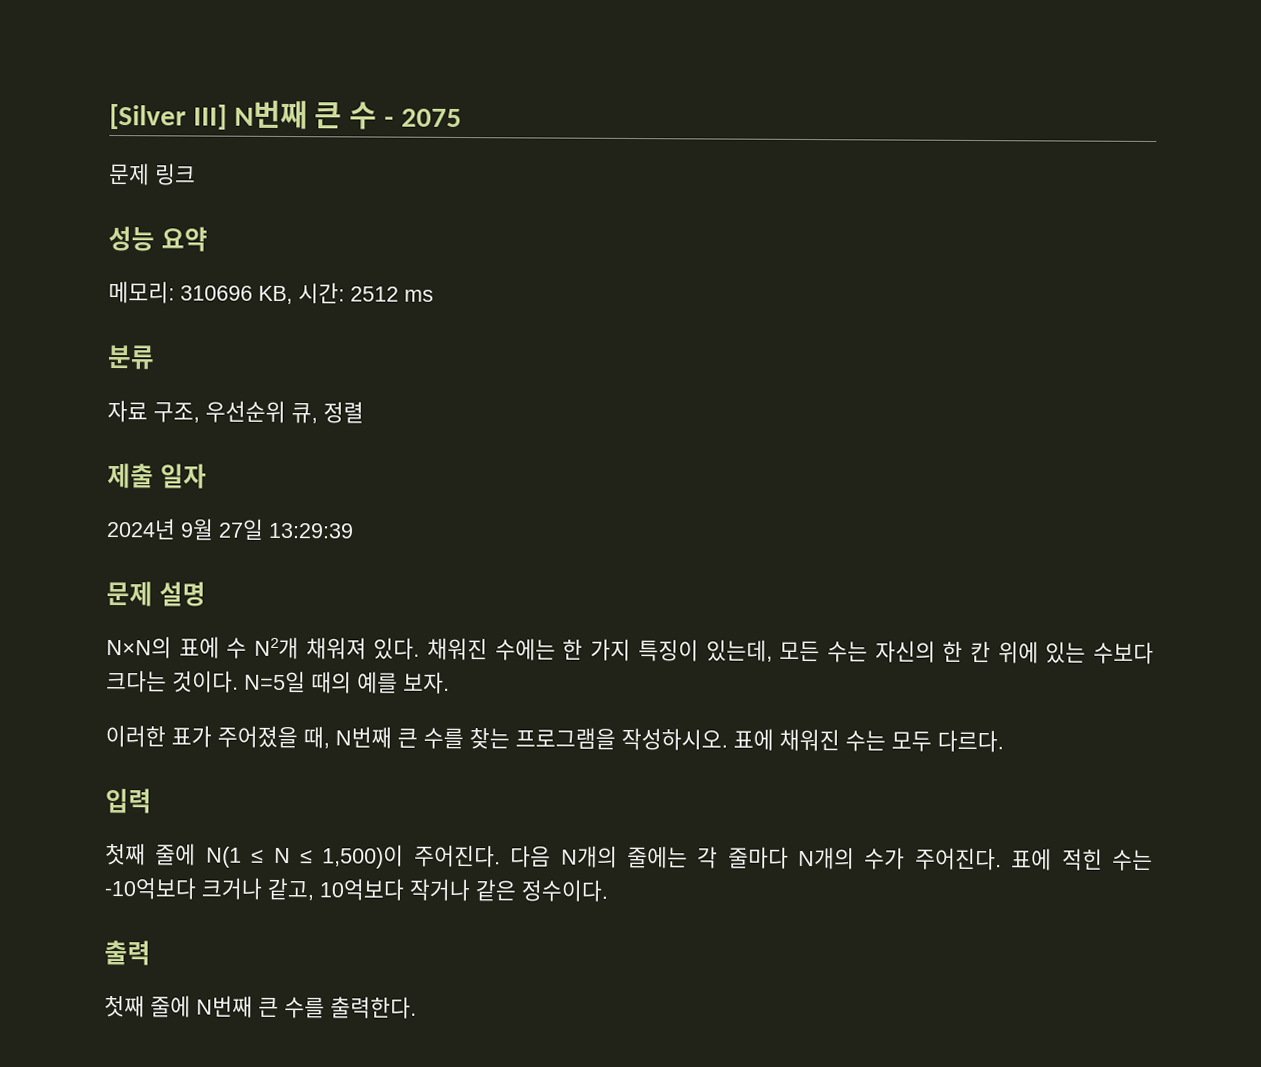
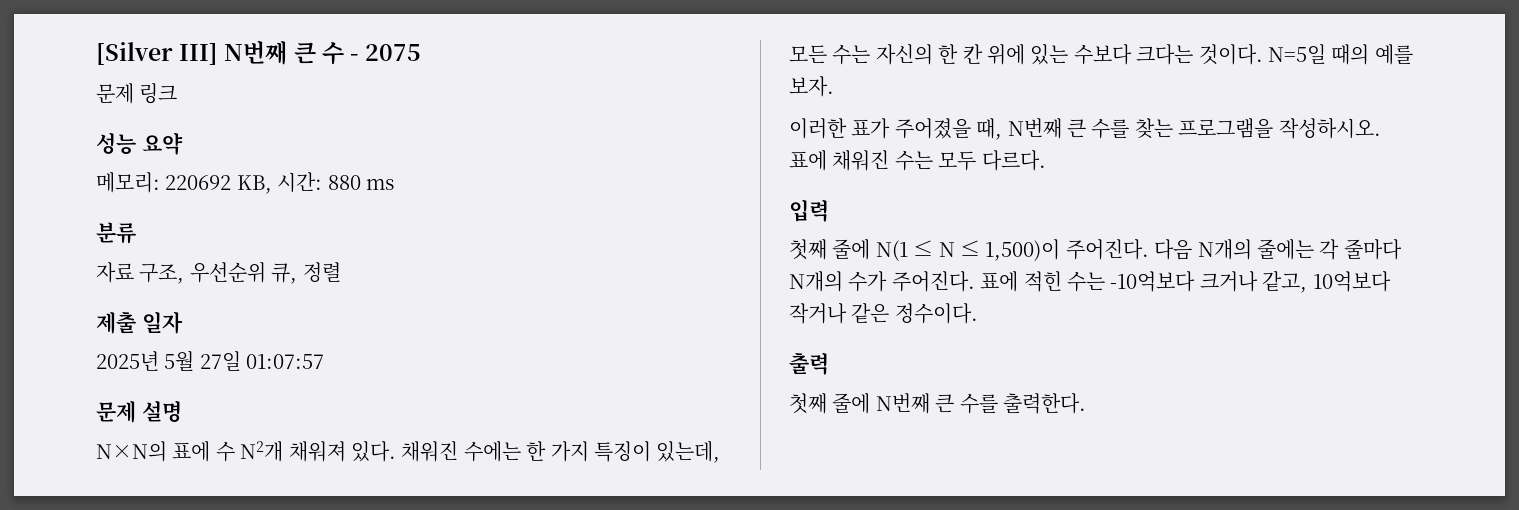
- 메모리: 310696 KB, 시간: 2512 ms
+ 메모리: 220692 KB, 시간: 880 ms
- 2024년 9월 27일 13:29:39
+ 2025년 5월 27일 01:07:57

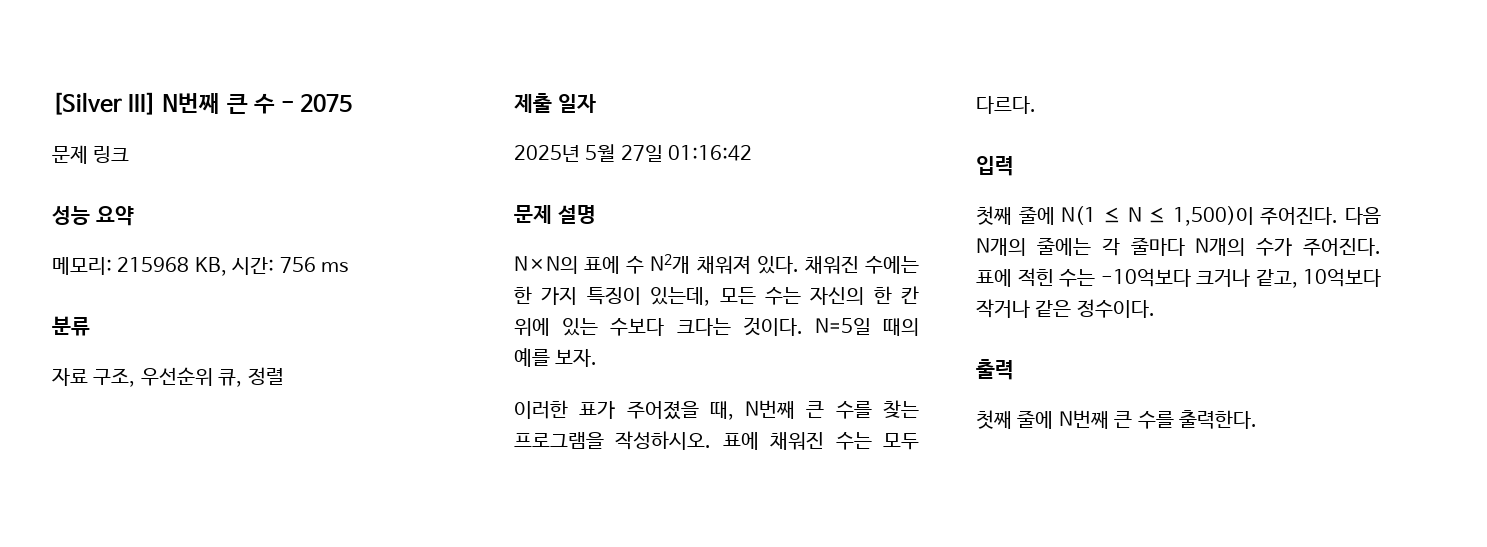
- 메모리: 220692 KB, 시간: 880 ms
+ 메모리: 215968 KB, 시간: 756 ms
- 2025년 5월 27일 01:07:57
+ 2025년 5월 27일 01:16:42

